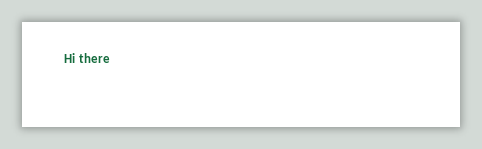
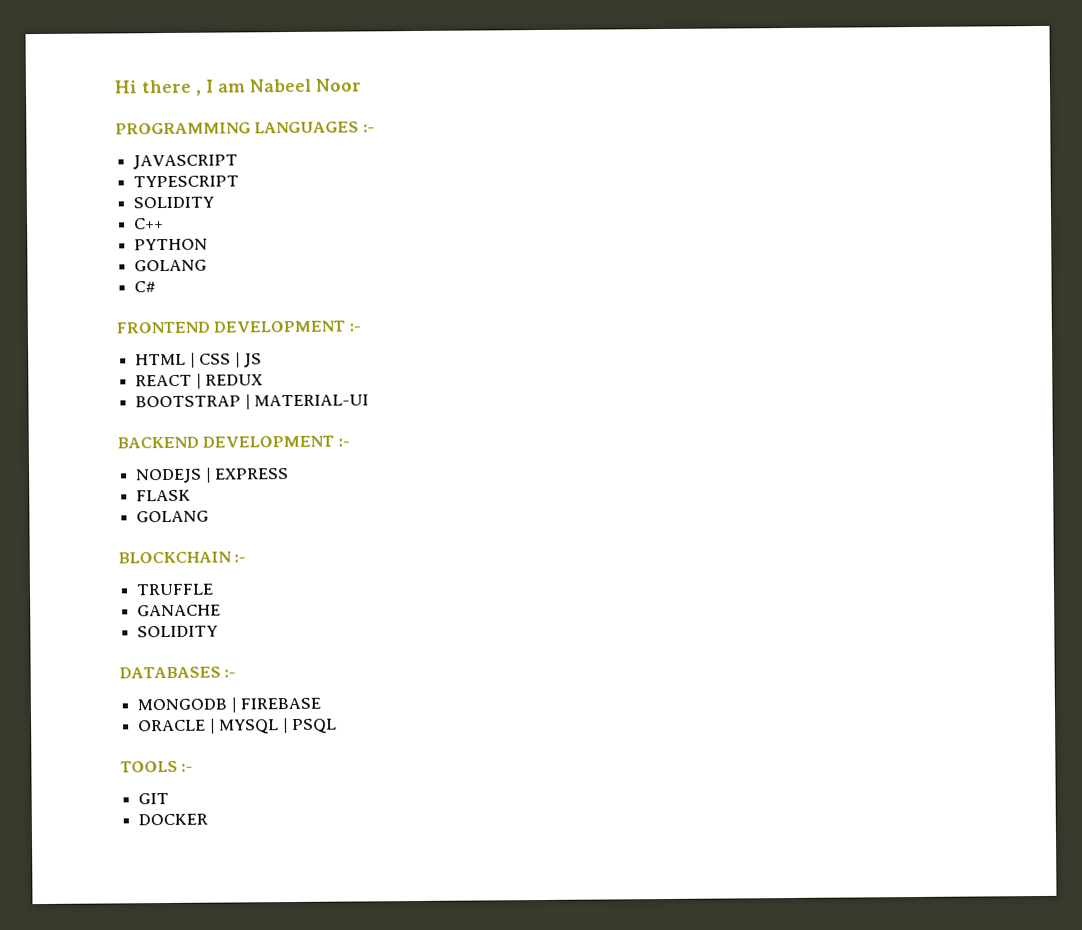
- Hi there
+ Hi there , I am Nabeel Noor
+ PROGRAMMING LANGUAGES :-
+ JAVASCRIPT
+ TYPESCRIPT
+ SOLIDITY
+ C++
+ PYTHON
+ GOLANG
+ C#
+ FRONTEND DEVELOPMENT :-
+ HTML | CSS | JS
+ REACT | REDUX
+ BOOTSTRAP | MATERIAL-UI
+ BACKEND DEVELOPMENT :-
+ NODEJS | EXPRESS
+ FLASK
+ GOLANG
+ BLOCKCHAIN :-
+ TRUFFLE
+ GANACHE
+ SOLIDITY
+ DATABASES :-
+ MONGODB | FIREBASE
+ ORACLE | MYSQL | PSQL
+ TOOLS :-
+ GIT
+ DOCKER

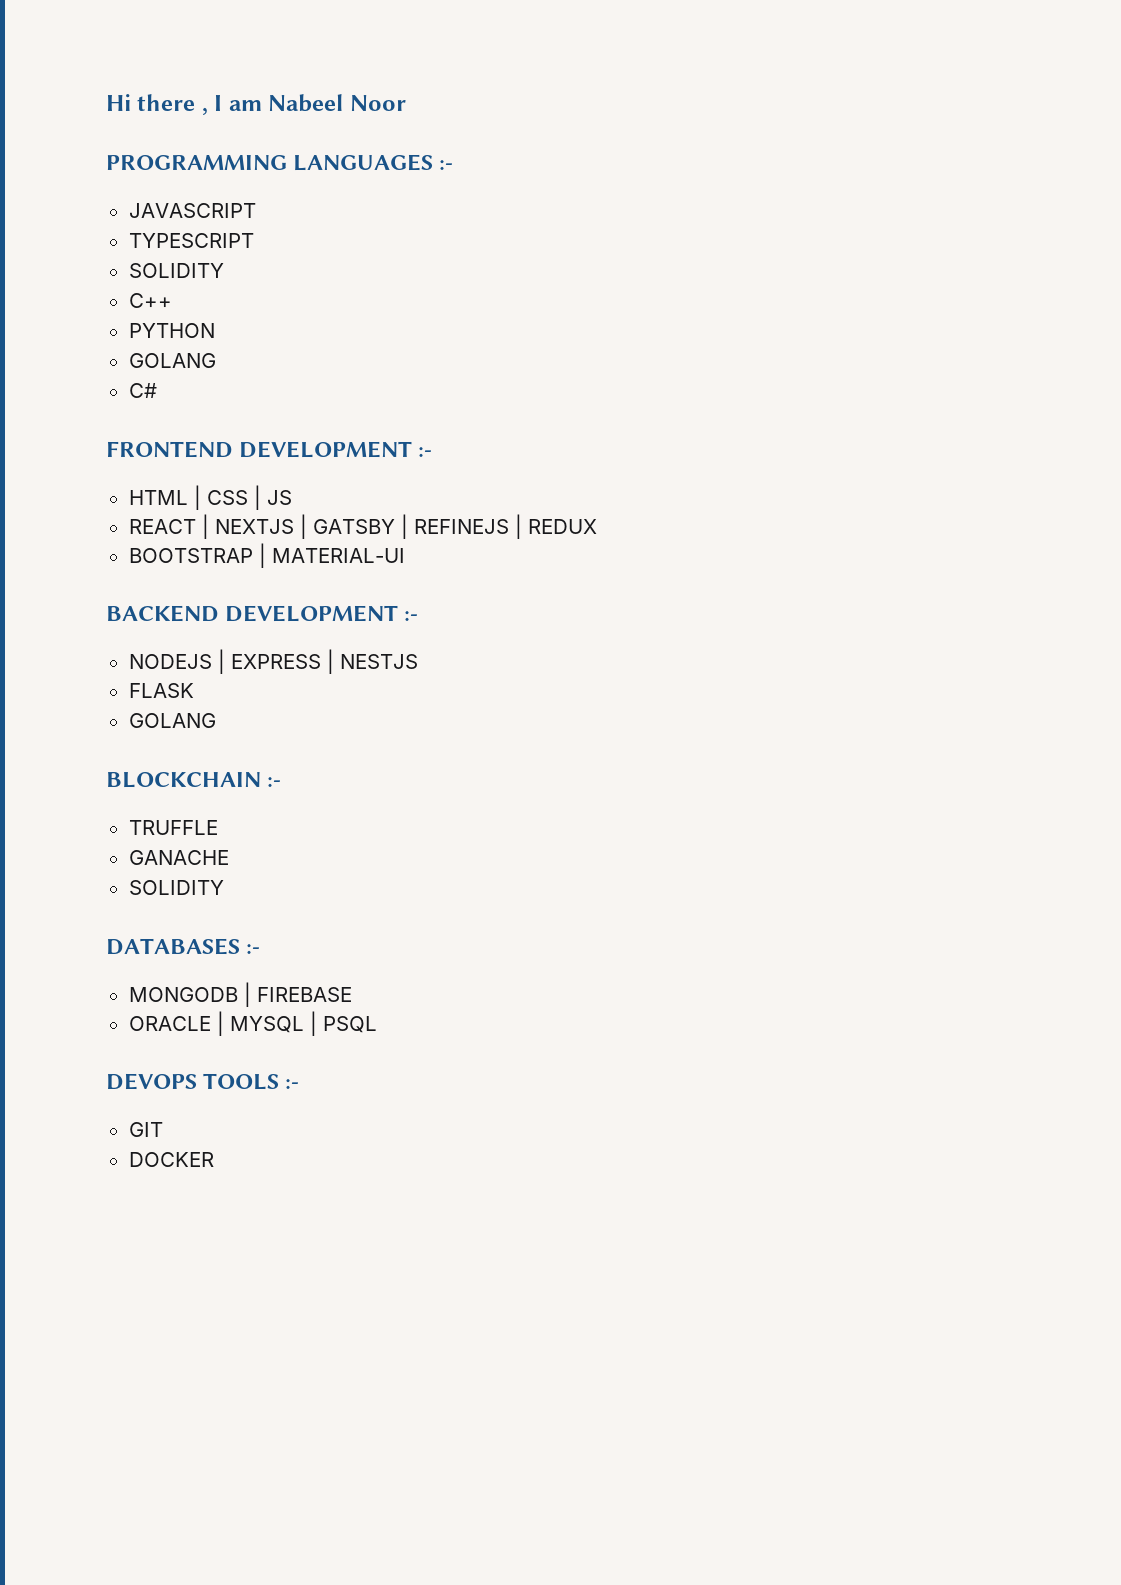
- REACT | REDUX
+ REACT | NEXTJS | GATSBY | REFINEJS | REDUX
- NODEJS | EXPRESS
+ NODEJS | EXPRESS | NESTJS
- TOOLS :-
+ DEVOPS TOOLS :-

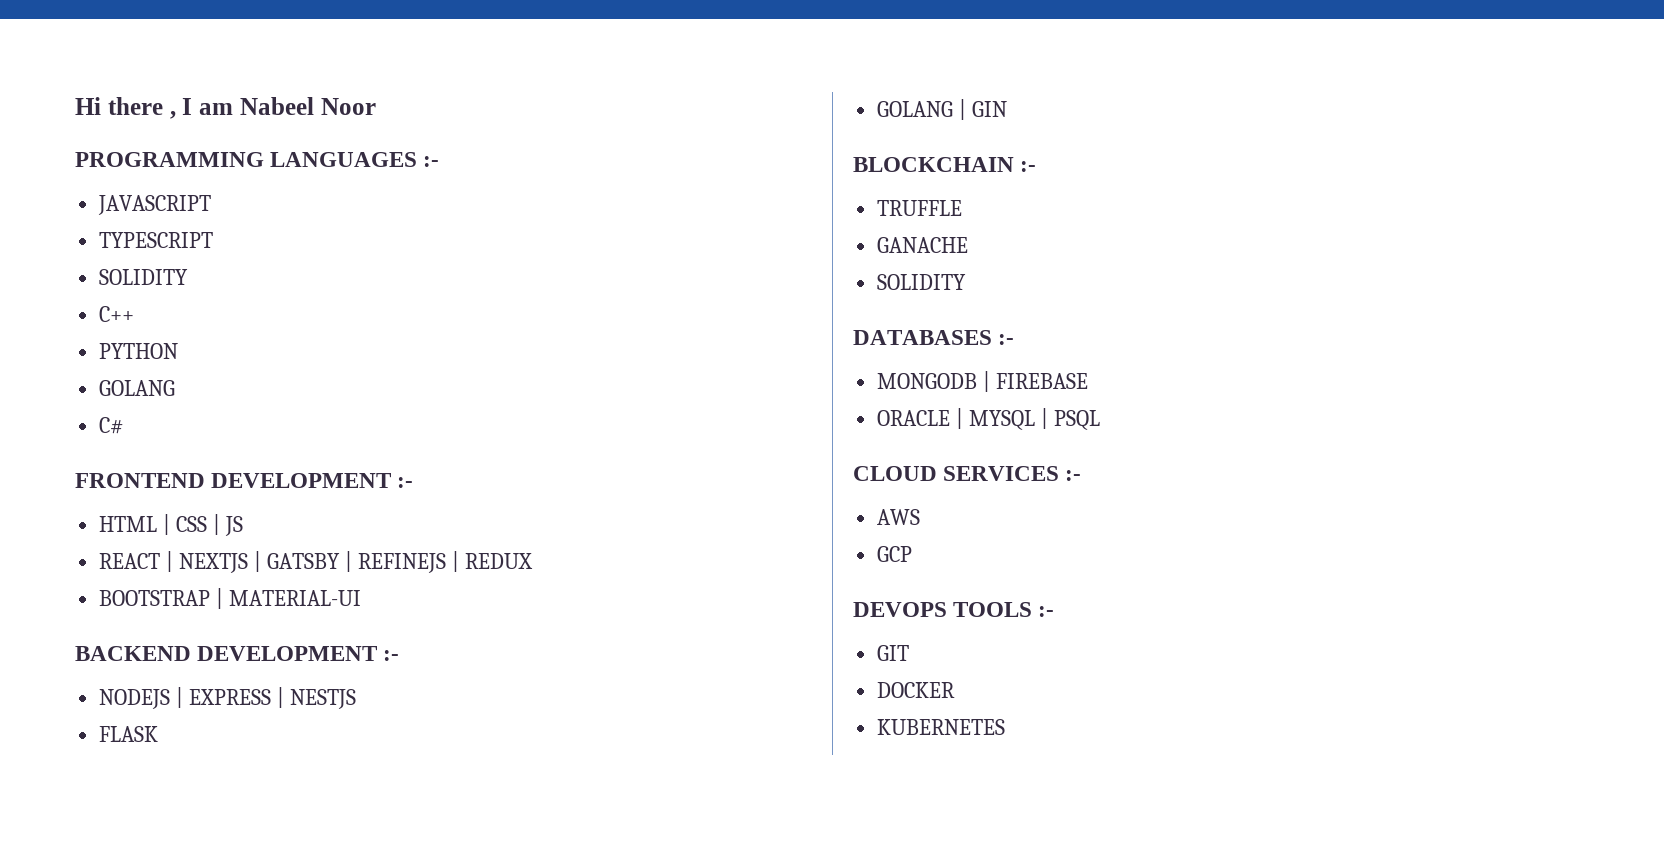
  FLASK
- GOLANG
+ GOLANG | GIN
+ CLOUD SERVICES :-
+ AWS
+ GCP
+ KUBERNETES

